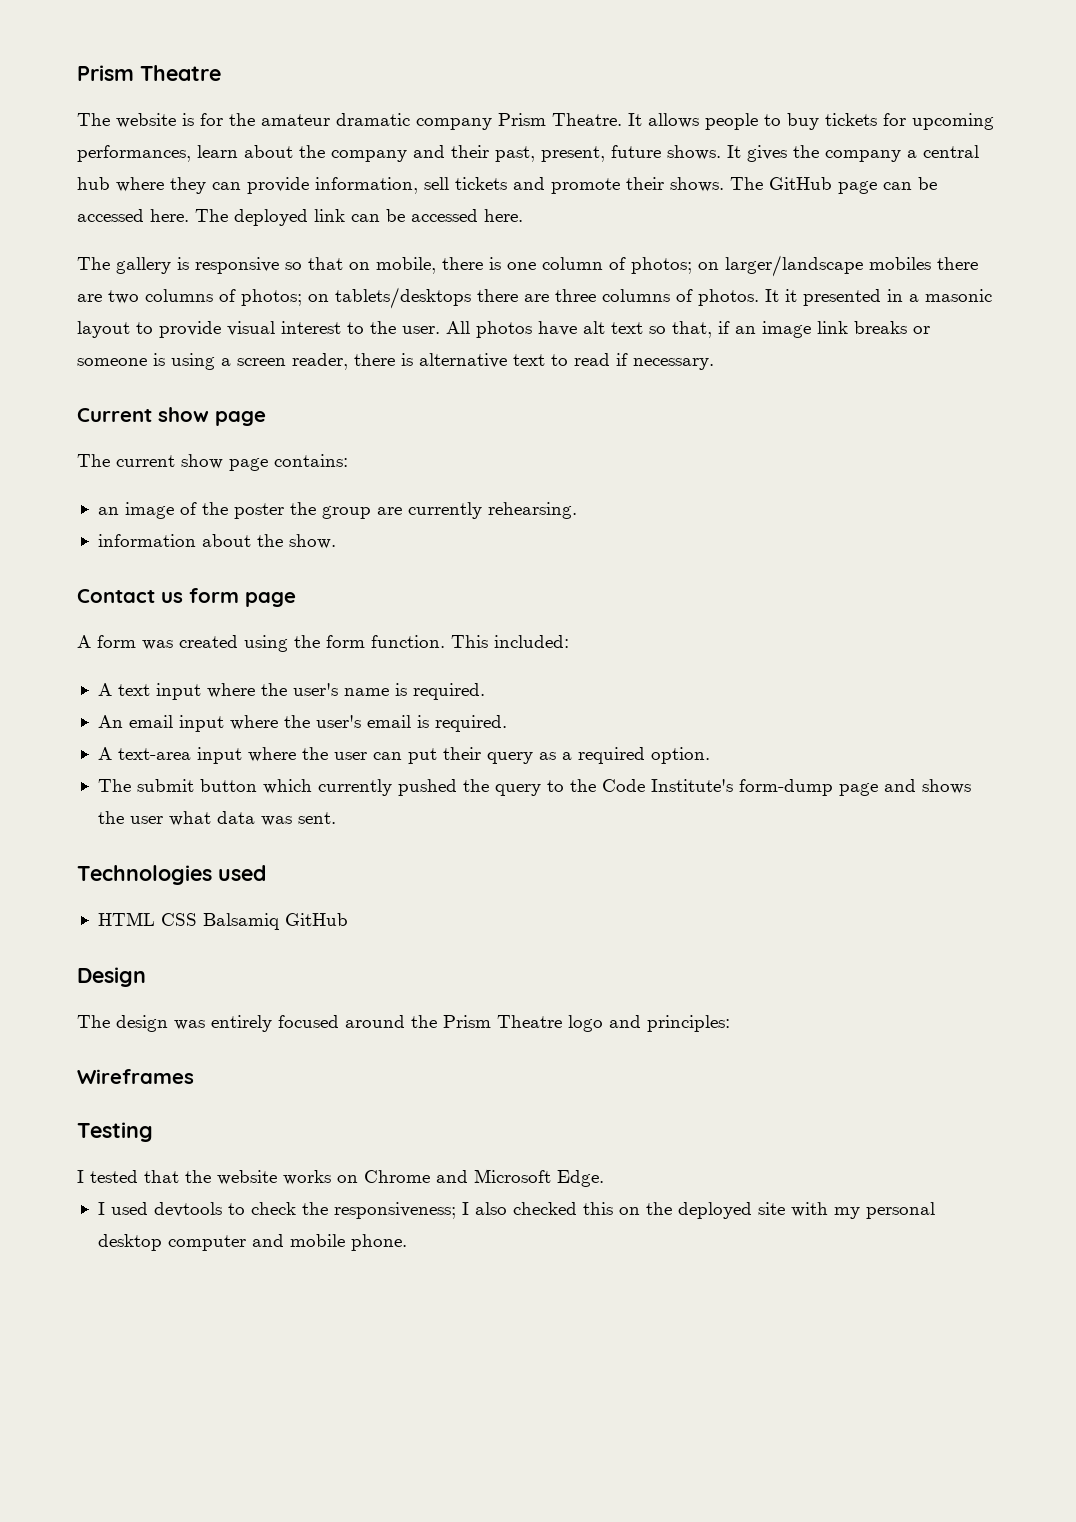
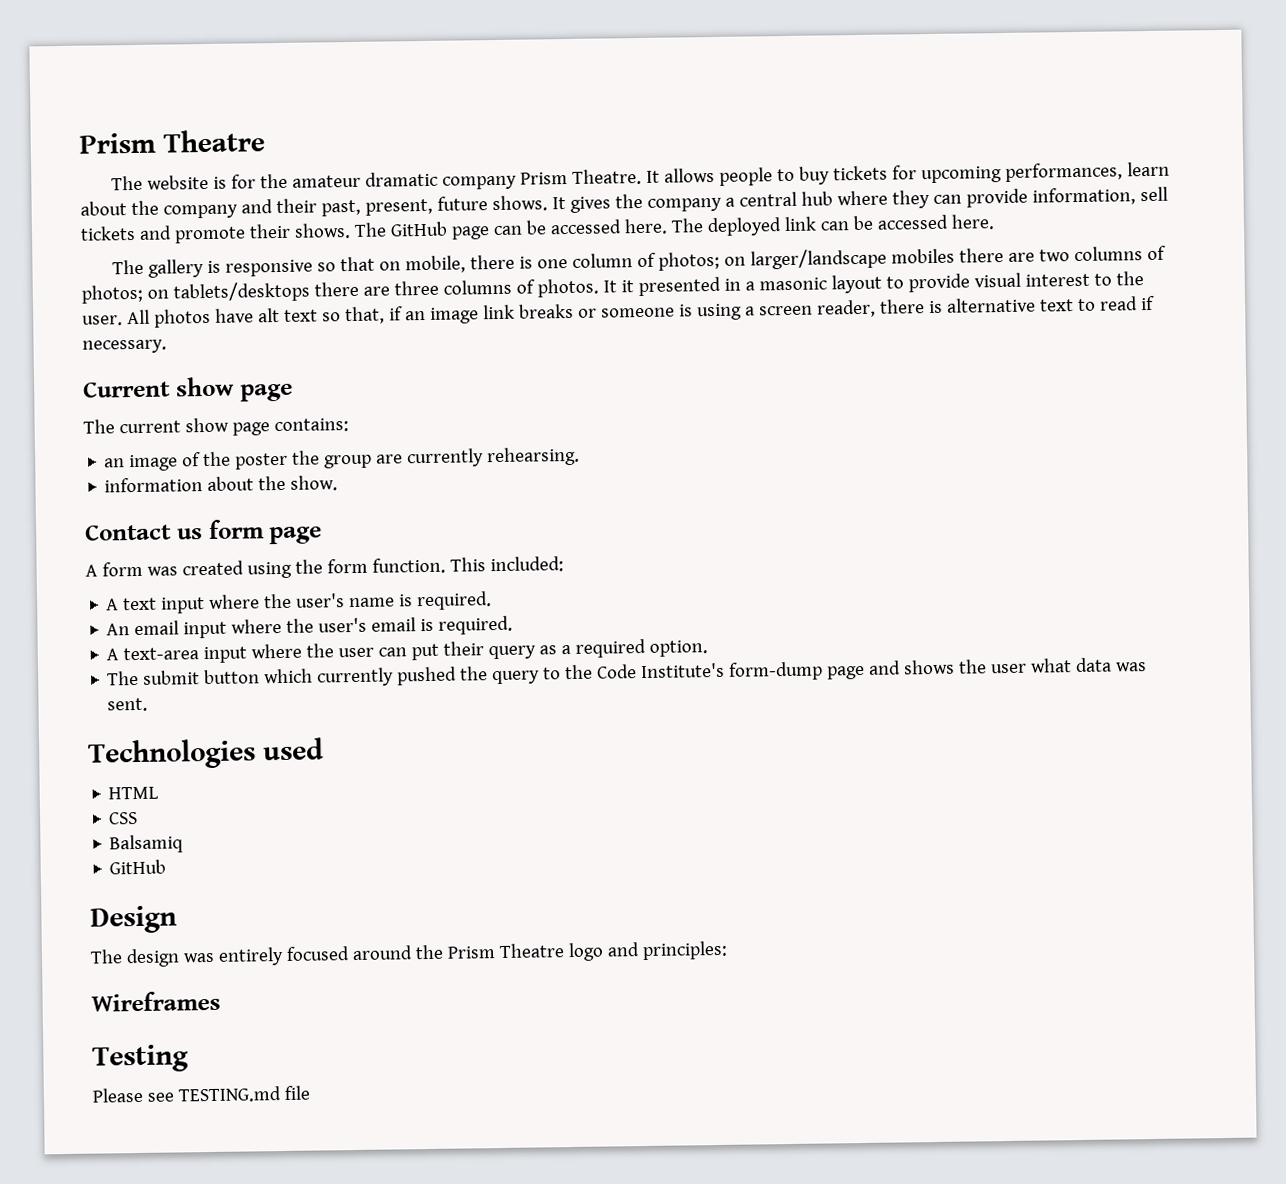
- HTML CSS Balsamiq GitHub
+ HTML
+ CSS
+ Balsamiq
+ GitHub
- I tested that the website works on Chrome and Microsoft Edge.
- I used devtools to check the responsiveness; I also checked this on the deployed site with my personal desktop computer and mobile phone.
+ Please see TESTING.md file

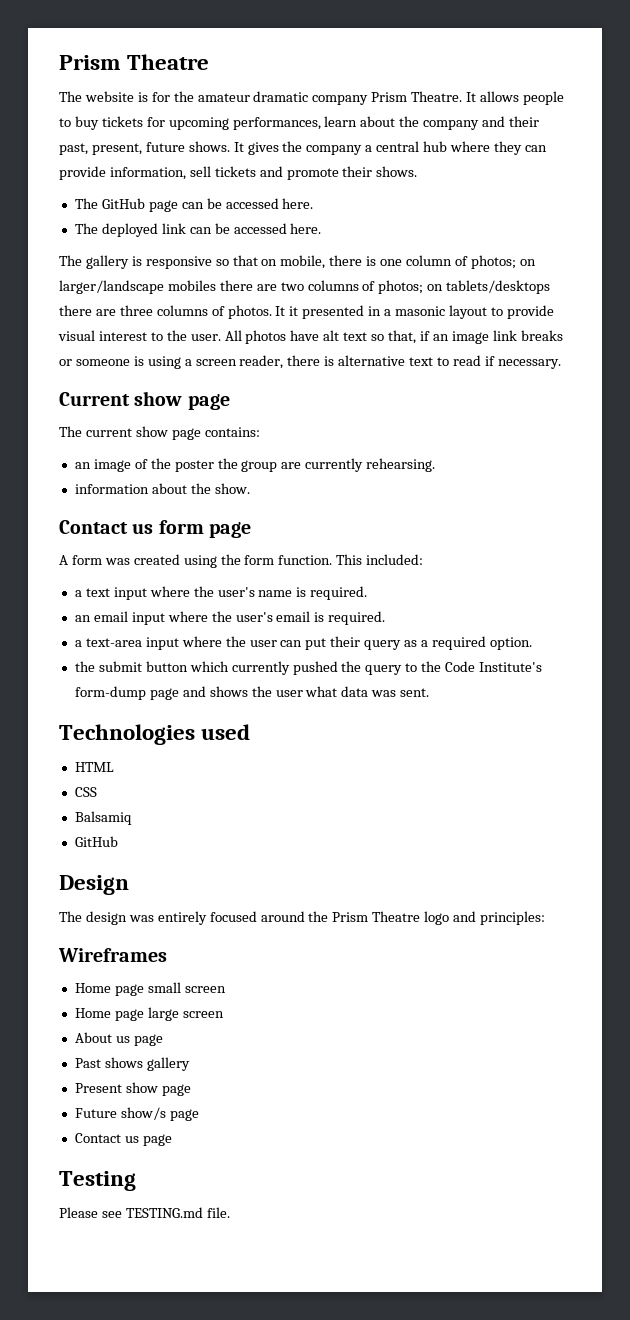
- It gives the company a central hub where they can provide information, sell tickets and promote their shows. The GitHub page can be accessed here. The deployed link can be accessed here.
+ It gives the company a central hub where they can provide information, sell tickets and promote their shows.
+ The GitHub page can be accessed here.
+ The deployed link can be accessed here.
- A text input where the user's name is required.
+ a text input where the user's name is required.
- An email input where the user's email is required.
+ an email input where the user's email is required.
- A text-area input where the user can put their query as a required option.
+ a text-area input where the user can put their query as a required option.
- The submit button which currently pushed the query to the Code Institute's form-dump page and shows the user what data was sent.
+ the submit button which currently pushed the query to the Code Institute's form-dump page and shows the user what data was sent.
+ Home page small screen
+ Home page large screen
+ About us page
+ Past shows gallery
+ Present show page
+ Future show/s page
+ Contact us page
- Please see TESTING.md file
+ Please see TESTING.md file.

